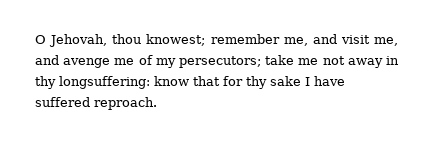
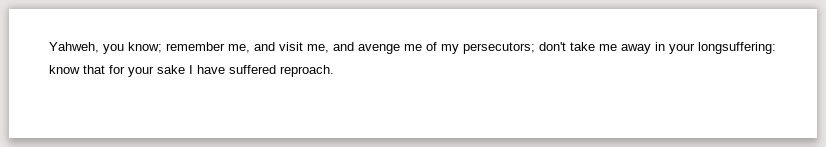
- O Jehovah, thou knowest; remember me, and visit me, and avenge me of my persecutors; take me not away in thy longsuffering: know that for thy sake I have suffered reproach.
+ Yahweh, you know; remember me, and visit me, and avenge me of my persecutors; don't take me away in your longsuffering: know that for your sake I have suffered reproach.

